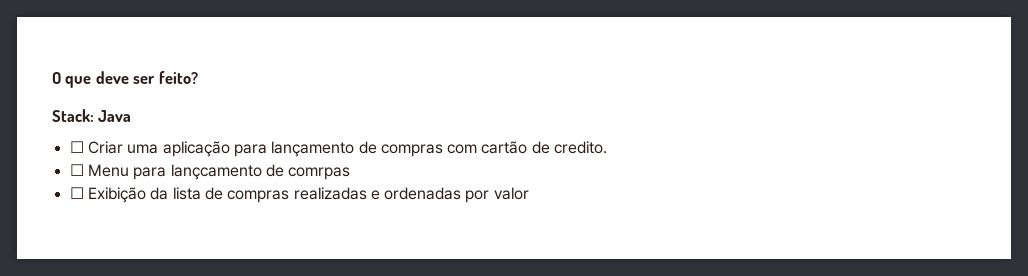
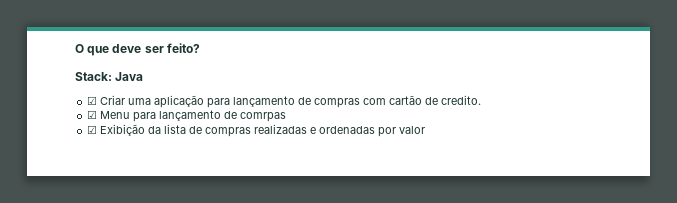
- ☐ Criar uma aplicação para lançamento de compras com cartão de credito.
+ ☑ Criar uma aplicação para lançamento de compras com cartão de credito.
- ☐ Menu para lançcamento de comrpas
+ ☑ Menu para lançamento de comrpas
- ☐ Exibição da lista de compras realizadas e ordenadas por valor
+ ☑ Exibição da lista de compras realizadas e ordenadas por valor

